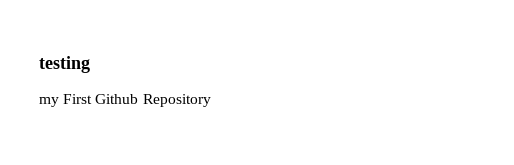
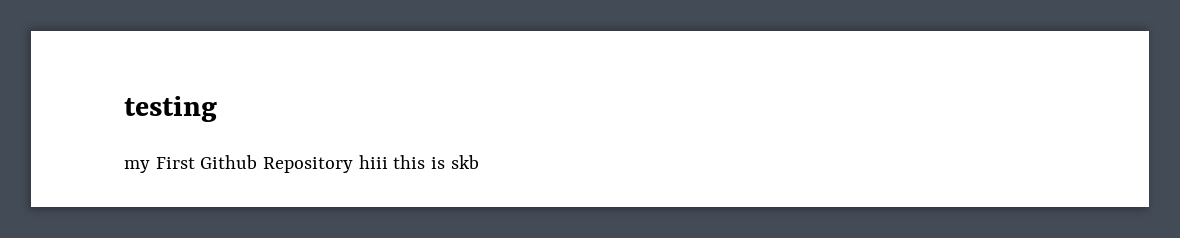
- my First Github Repository
+ my First Github Repository hiii this is skb

